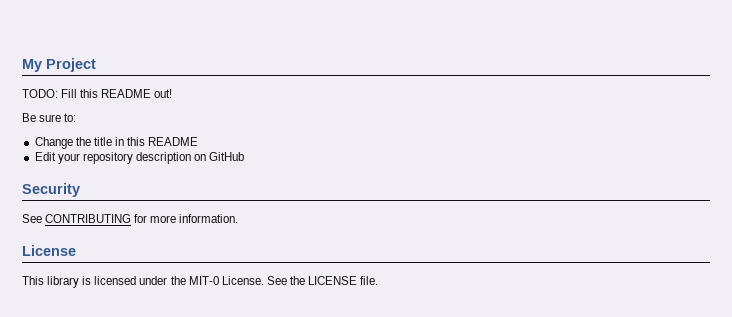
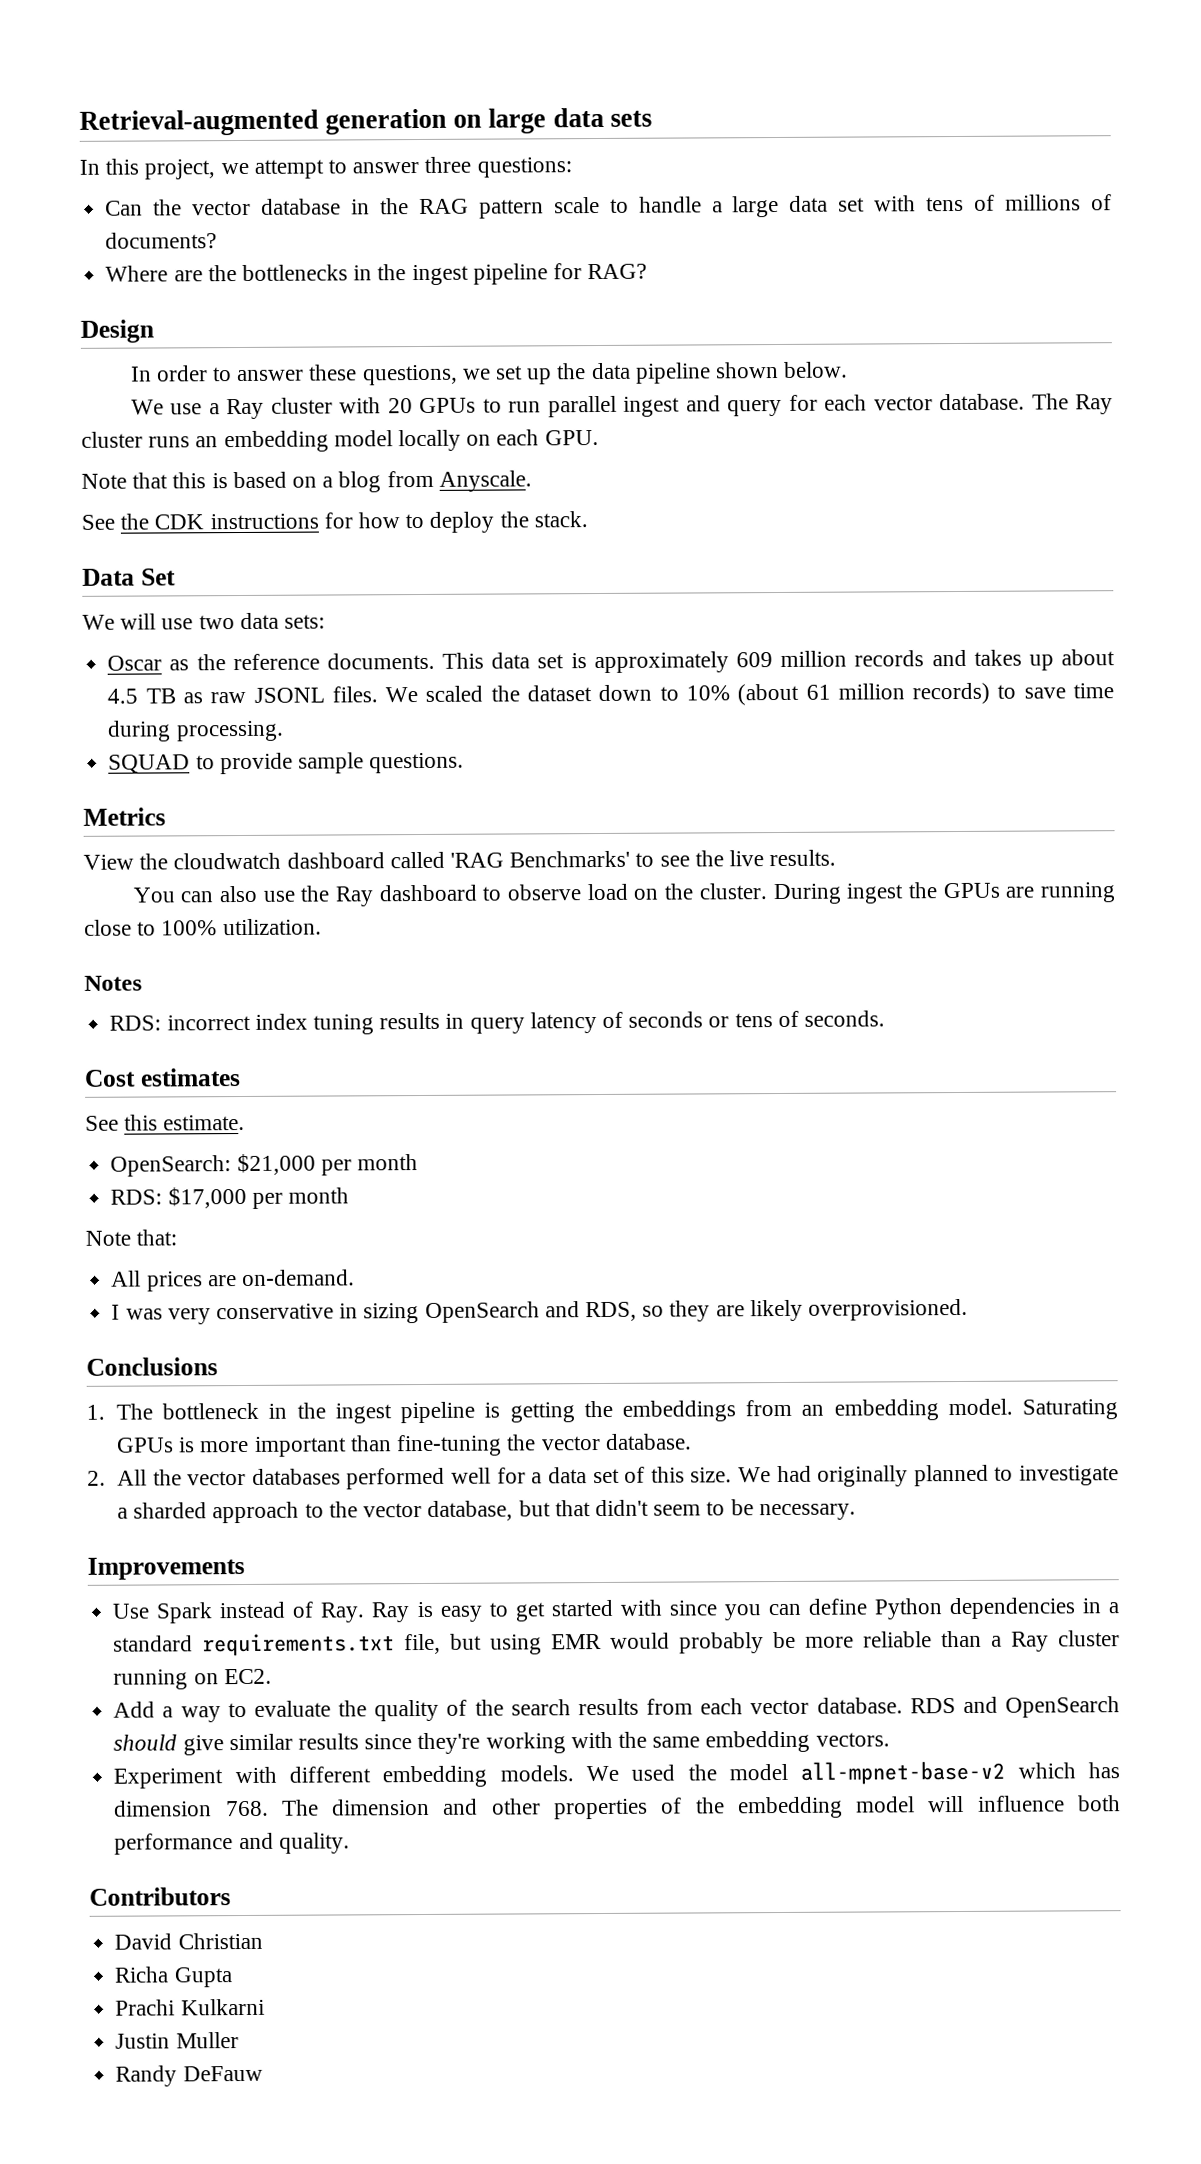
- My Project
- TODO: Fill this README out!
- Be sure to:
- Change the title in this README
- Edit your repository description on GitHub
- Security
- See CONTRIBUTING for more information.
- License
- This library is licensed under the MIT-0 License. See the LICENSE file.
+ Retrieval-augmented generation on large data sets
+ In this project, we attempt to answer three questions:
+ Can the vector database in the RAG pattern scale to handle a large data set with tens of millions of documents?
+ Where are the bottlenecks in the ingest pipeline for RAG?
+ Design
+ In order to answer these questions, we set up the data pipeline shown below.
+ We use a Ray cluster with 20 GPUs to run parallel ingest and query for each vector database. The Ray cluster runs an embedding model locally on each GPU.
+ Note that this is based on a blog from Anyscale.
+ See the CDK instructions for how to deploy the stack.
+ Data Set
+ We will use two data sets:
+ Oscar as the reference documents. This data set is approximately 609 million records and takes up about 4.5 TB as raw JSONL files. We scaled the dataset down to 10% (about 61 million records) to save time during processing.
+ SQUAD to provide sample questions.
+ Metrics
+ View the cloudwatch dashboard called 'RAG Benchmarks' to see the live results.
+ You can also use the Ray dashboard to observe load on the cluster. During ingest the GPUs are running close to 100% utilization.
+ Notes
+ RDS: incorrect index tuning results in query latency of seconds or tens of seconds.
+ Cost estimates
+ See this estimate.
+ OpenSearch: $21,000 per month
+ RDS: $17,000 per month
+ Note that:
+ All prices are on-demand.
+ I was very conservative in sizing OpenSearch and RDS, so they are likely overprovisioned.
+ Conclusions
+ 1. The bottleneck in the ingest pipeline is getting the embeddings from an embedding model. Saturating GPUs is more important than fine-tuning the vector database.
+ 2. All the vector databases performed well for a data set of this size. We had originally planned to investigate a sharded approach to the vector database, but that didn't seem to be necessary.
+ Improvements
+ Use Spark instead of Ray. Ray is easy to get started with since you can define Python dependencies in a standard requirements.txt file, but using EMR would probably be more reliable than a Ray cluster running on EC2.
+ Add a way to evaluate the quality of the search results from each vector database. RDS and OpenSearch should give similar results since they're working with the same embedding vectors.
+ Experiment with different embedding models. We used the model all-mpnet-base-v2 which has dimension 768. The dimension and other properties of the embedding model will influence both performance and quality.
+ Contributors
+ David Christian
+ Richa Gupta
+ Prachi Kulkarni
+ Justin Muller
+ Randy DeFauw

